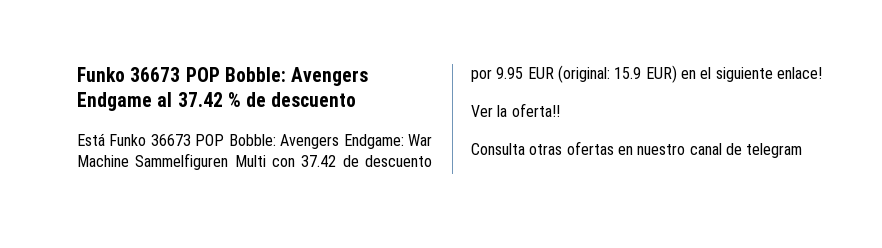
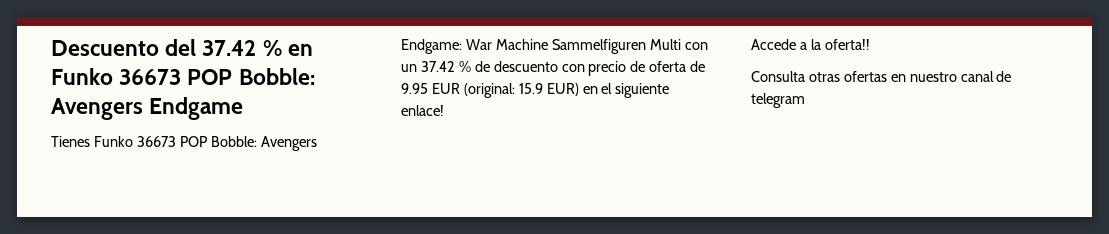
- Funko 36673 POP Bobble: Avengers Endgame al 37.42 % de descuento
- Está Funko 36673 POP Bobble: Avengers Endgame: War Machine Sammelfiguren Multi con 37.42 de descuento por 9.95 EUR (original: 15.9 EUR) en el siguiente enlace!
+ Descuento del 37.42 % en Funko 36673 POP Bobble: Avengers Endgame
+ Tienes Funko 36673 POP Bobble: Avengers Endgame: War Machine Sammelfiguren Multi con un 37.42 % de descuento con precio de oferta de 9.95 EUR (original: 15.9 EUR) en el siguiente enlace!
- Ver la oferta!!
+ Accede a la oferta!!

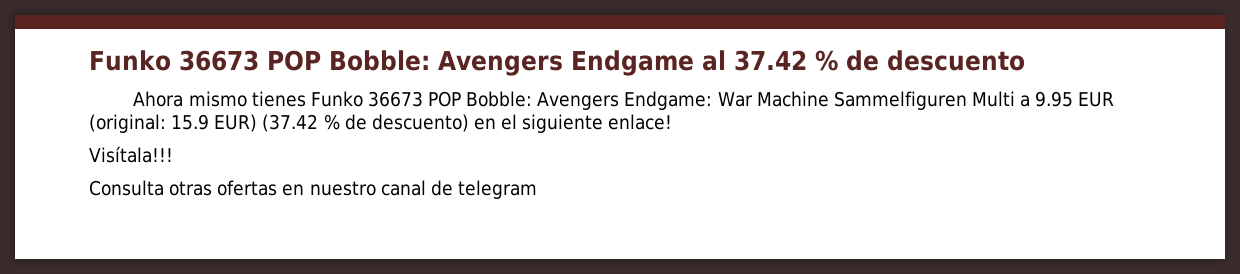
- Descuento del 37.42 % en Funko 36673 POP Bobble: Avengers Endgame
- Tienes Funko 36673 POP Bobble: Avengers Endgame: War Machine Sammelfiguren Multi con un 37.42 % de descuento con precio de oferta de 9.95 EUR (original: 15.9 EUR) en el siguiente enlace!
+ Funko 36673 POP Bobble: Avengers Endgame al 37.42 % de descuento
+ Ahora mismo tienes Funko 36673 POP Bobble: Avengers Endgame: War Machine Sammelfiguren Multi a 9.95 EUR (original: 15.9 EUR) (37.42 % de descuento) en el siguiente enlace!
- Accede a la oferta!!
+ Visítala!!!

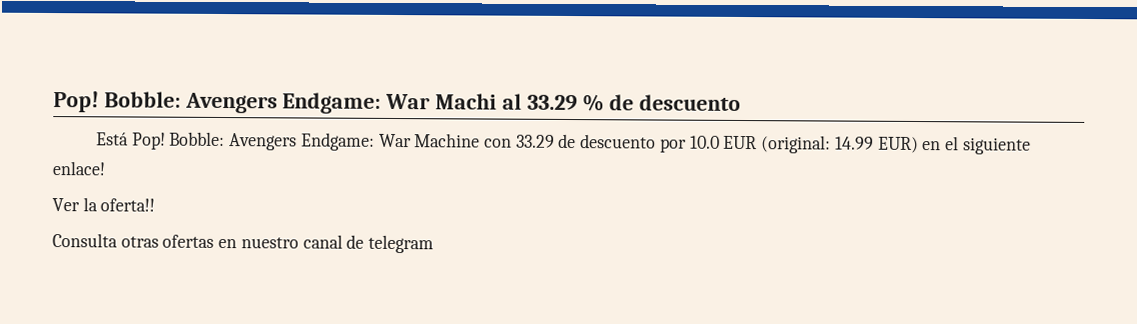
- Funko 36673 POP Bobble: Avengers Endgame al 37.42 % de descuento
- Ahora mismo tienes Funko 36673 POP Bobble: Avengers Endgame: War Machine Sammelfiguren Multi a 9.95 EUR (original: 15.9 EUR) (37.42 % de descuento) en el siguiente enlace!
+ Pop! Bobble: Avengers Endgame: War Machi al 33.29 % de descuento
+ Está Pop! Bobble: Avengers Endgame: War Machine con 33.29 de descuento por 10.0 EUR (original: 14.99 EUR) en el siguiente enlace!
- Visítala!!!
+ Ver la oferta!!

